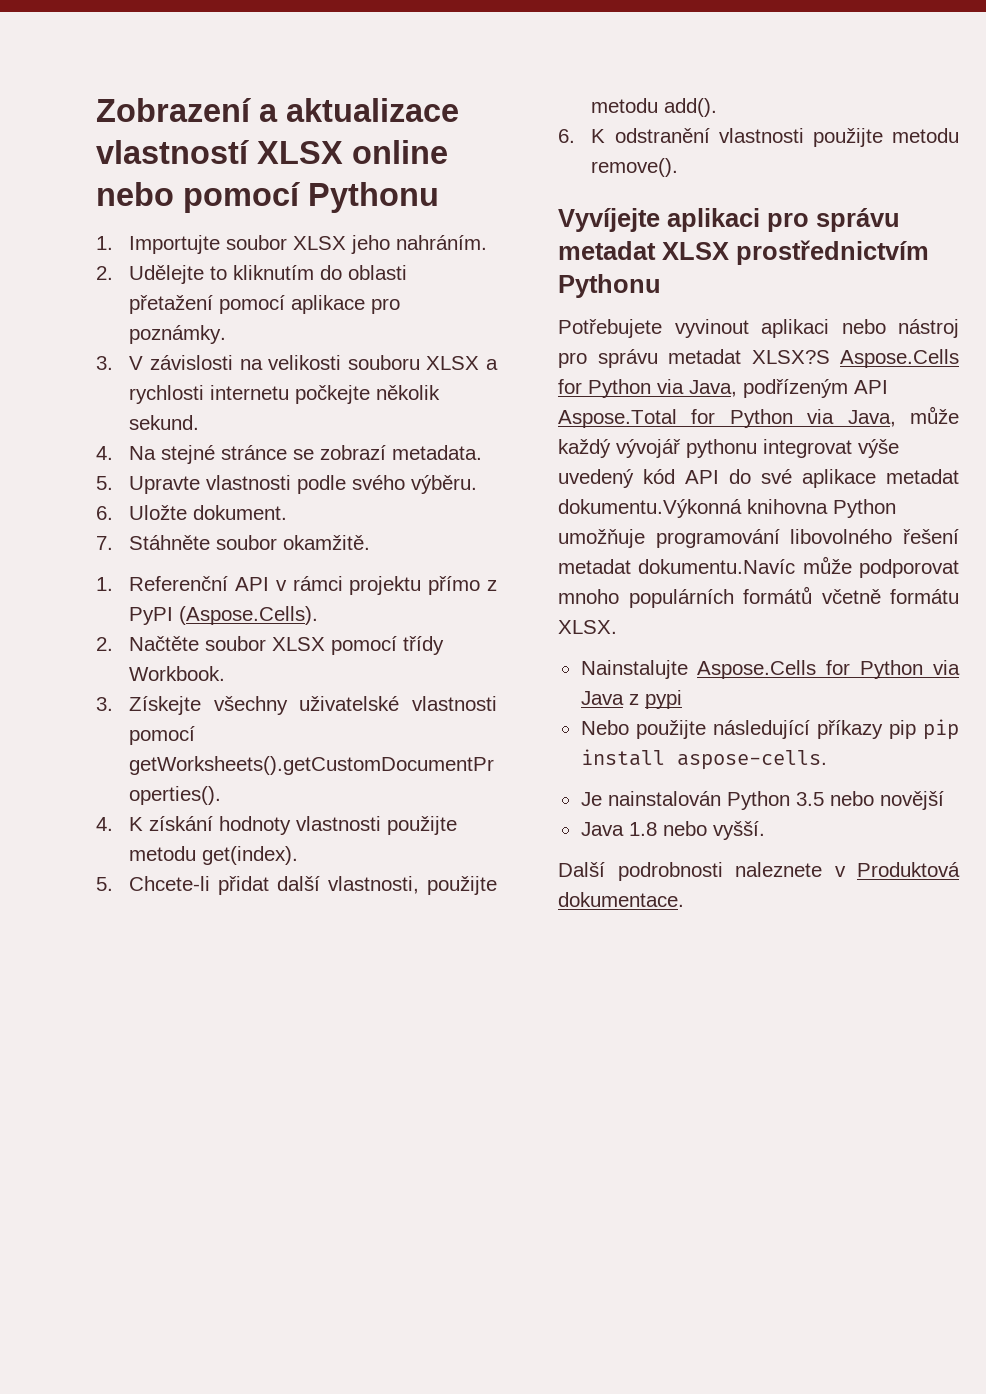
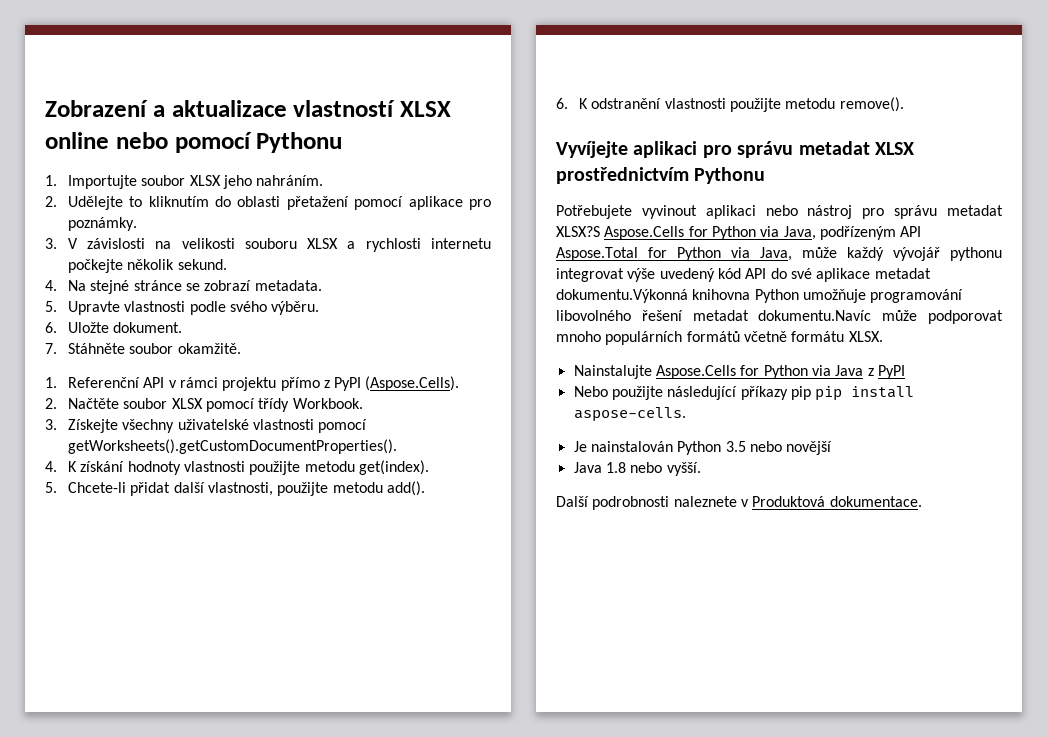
- Nainstalujte Aspose.Cells for Python via Java z pypi
+ Nainstalujte Aspose.Cells for Python via Java z PyPI

